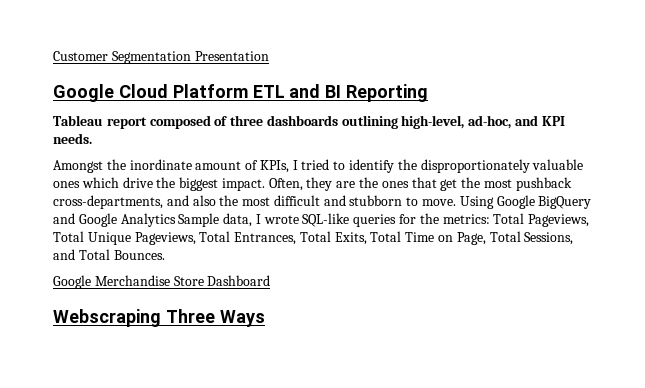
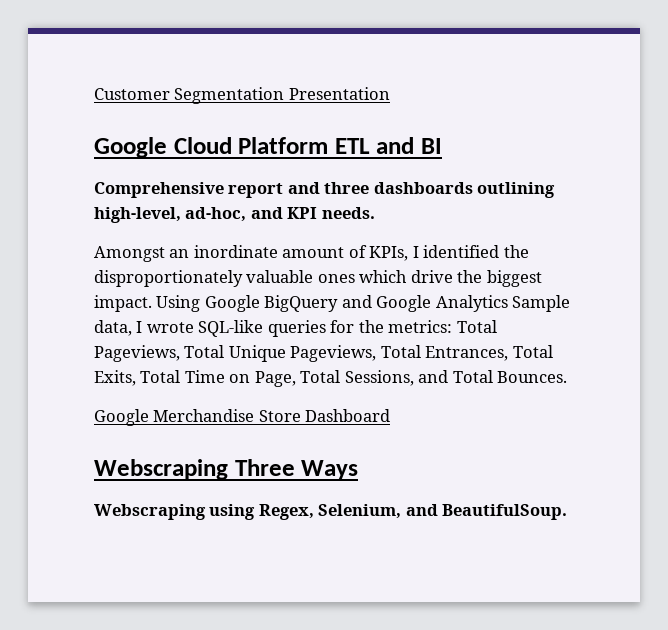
- Google Cloud Platform ETL and BI Reporting
- Tableau report composed of three dashboards outlining high-level, ad-hoc, and KPI needs.
+ Google Cloud Platform ETL and BI
+ Comprehensive report and three dashboards outlining high-level, ad-hoc, and KPI needs.
- Amongst the inordinate amount of KPIs, I tried to identify the disproportionately valuable ones which drive the biggest impact.
+ Amongst an inordinate amount of KPIs, I identified the disproportionately valuable ones which drive the biggest impact.
- Often, they are the ones that get the most pushback cross-departments, and also the most difficult and stubborn to move.
+ Webscraping using Regex, Selenium, and BeautifulSoup.

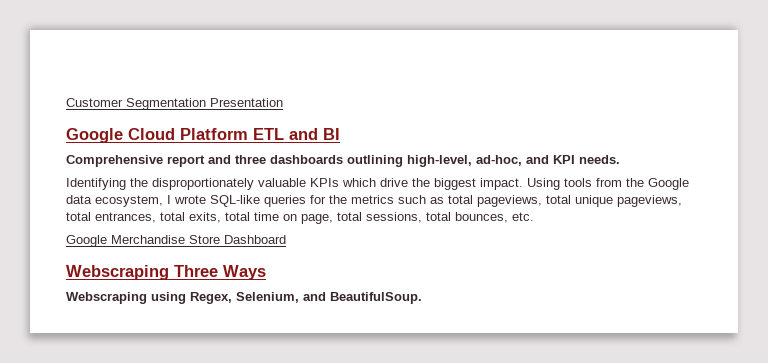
- Amongst an inordinate amount of KPIs, I identified the disproportionately valuable ones which drive the biggest impact.
+ Identifying the disproportionately valuable KPIs which drive the biggest impact.
- Using Google BigQuery and Google Analytics Sample data, I wrote SQL-like queries for the metrics: Total Pageviews, Total Unique Pageviews, Total Entrances, Total Exits, Total Time on Page, Total Sessions, and Total Bounces.
+ Using tools from the Google data ecosystem, I wrote SQL-like queries for the metrics such as total pageviews, total unique pageviews, total entrances, total exits, total time on page, total sessions, total bounces, etc.

